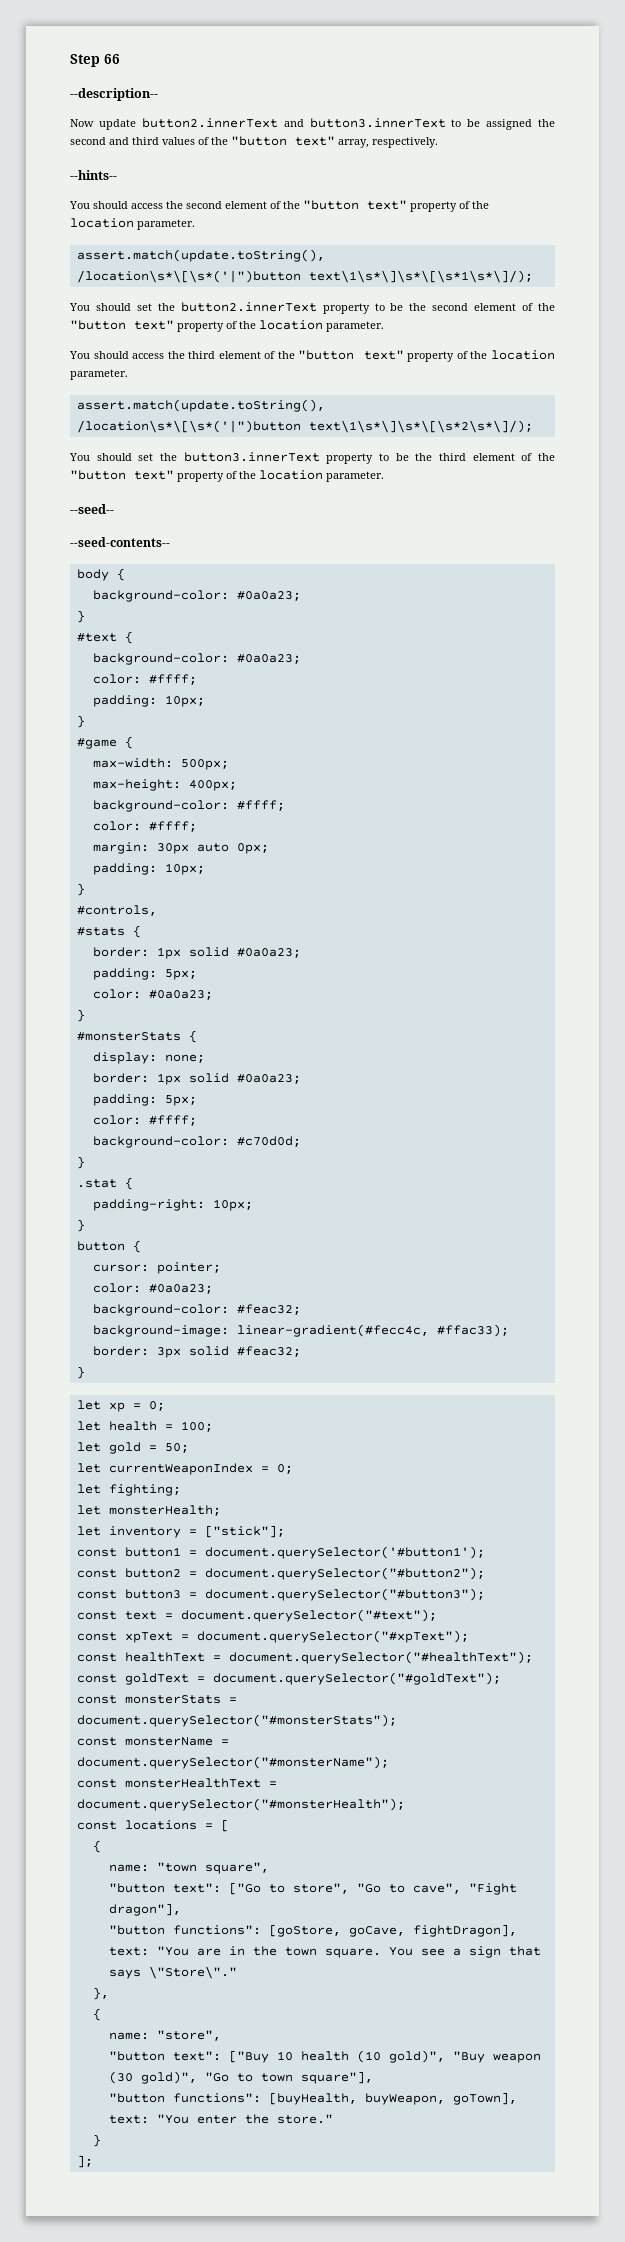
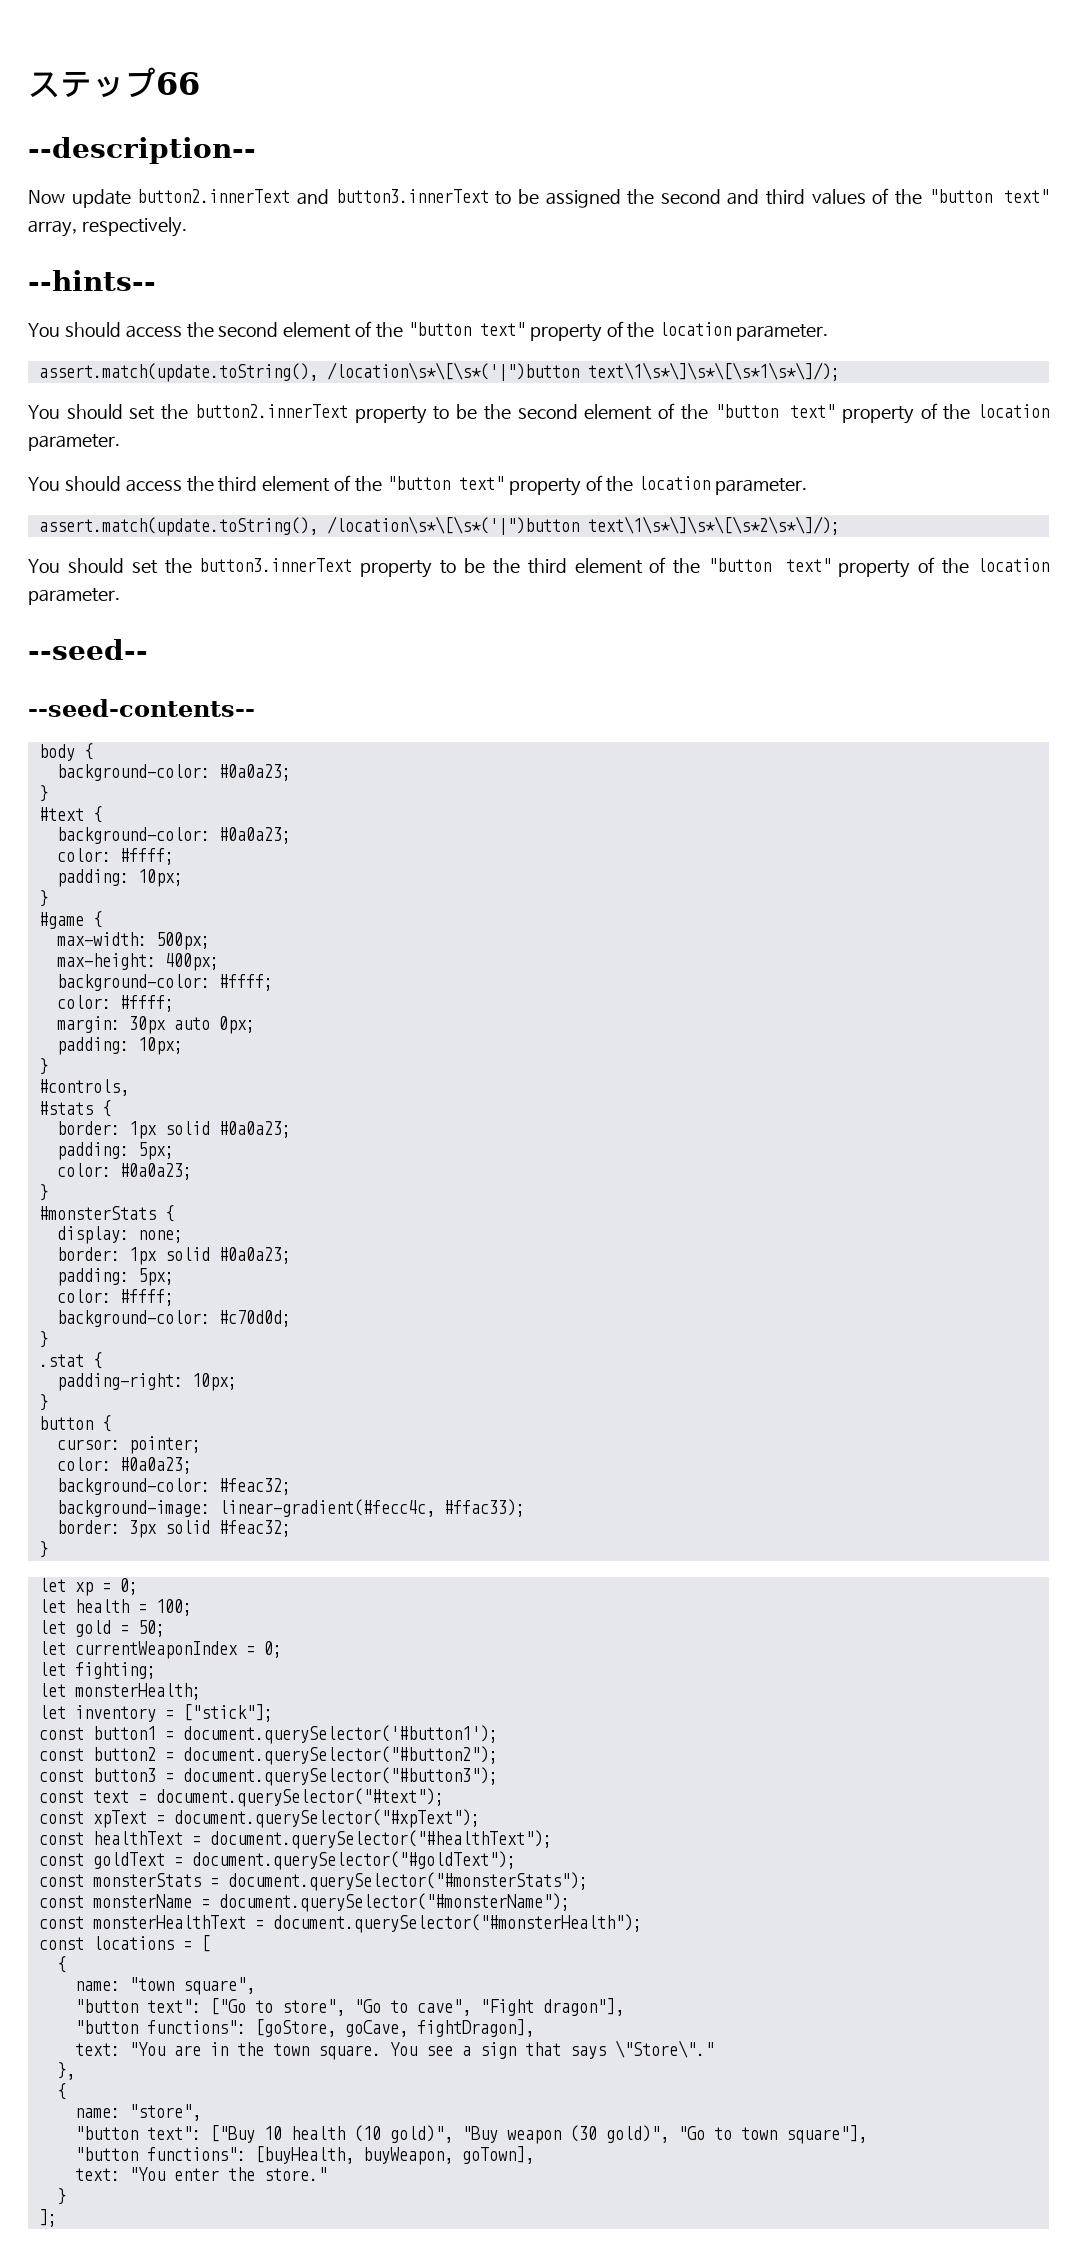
- Step 66
+ ステップ66

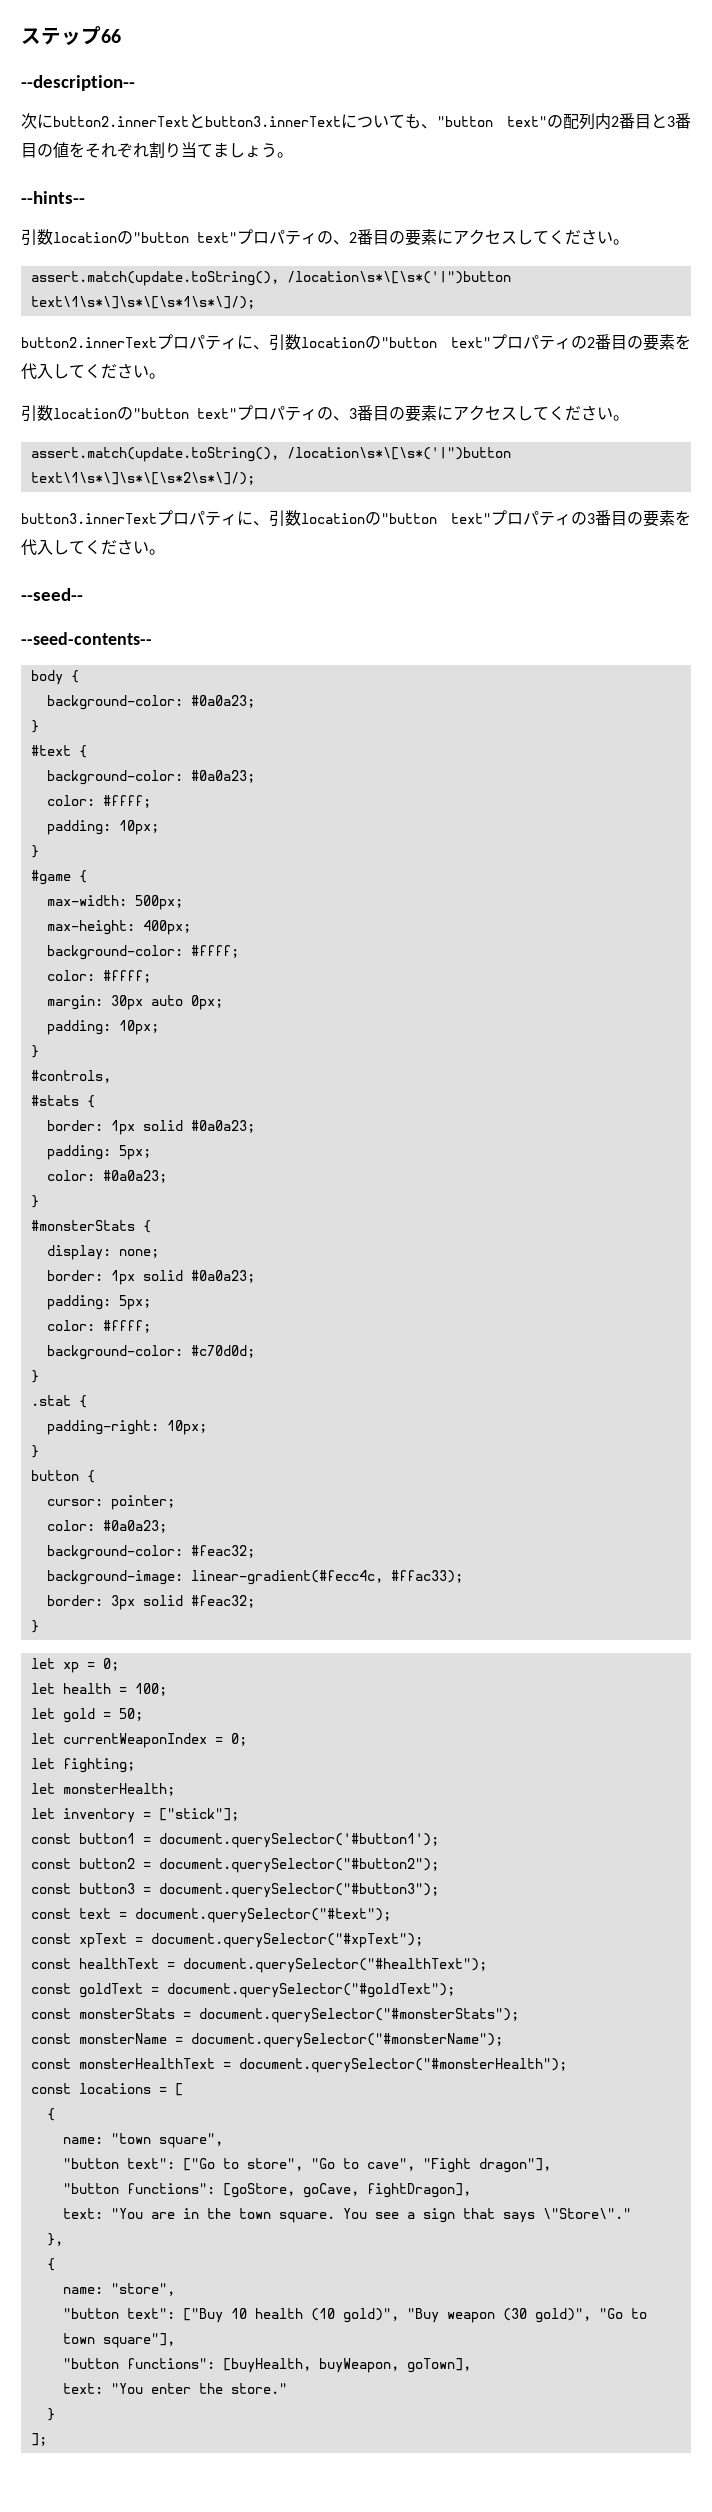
- Now update button2.innerText and button3.innerText to be assigned the second and third values of the "button text" array, respectively.
+ 次にbutton2.innerTextとbutton3.innerTextについても、"button text"の配列内2番目と3番目の値をそれぞれ割り当てましょう。
  --hints--
- You should access the second element of the "button text" property of the location parameter.
+ 引数locationの"button text"プロパティの、2番目の要素にアクセスしてください。
  assert.match(update.toString(), /location\s*\[\s*('|")button text\1\s*\]\s*\[\s*1\s*\]/);
- You should set the button2.innerText property to be the second element of the "button text" property of the location parameter.
- You should access the third element of the "button text" property of the location parameter.
+ button2.innerTextプロパティに、引数locationの"button text"プロパティの2番目の要素を代入してください。
+ 引数locationの"button text"プロパティの、3番目の要素にアクセスしてください。
  assert.match(update.toString(), /location\s*\[\s*('|")button text\1\s*\]\s*\[\s*2\s*\]/);
- You should set the button3.innerText property to be the third element of the "button text" property of the location parameter.
+ button3.innerTextプロパティに、引数locationの"button text"プロパティの3番目の要素を代入してください。

